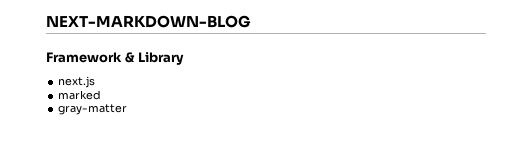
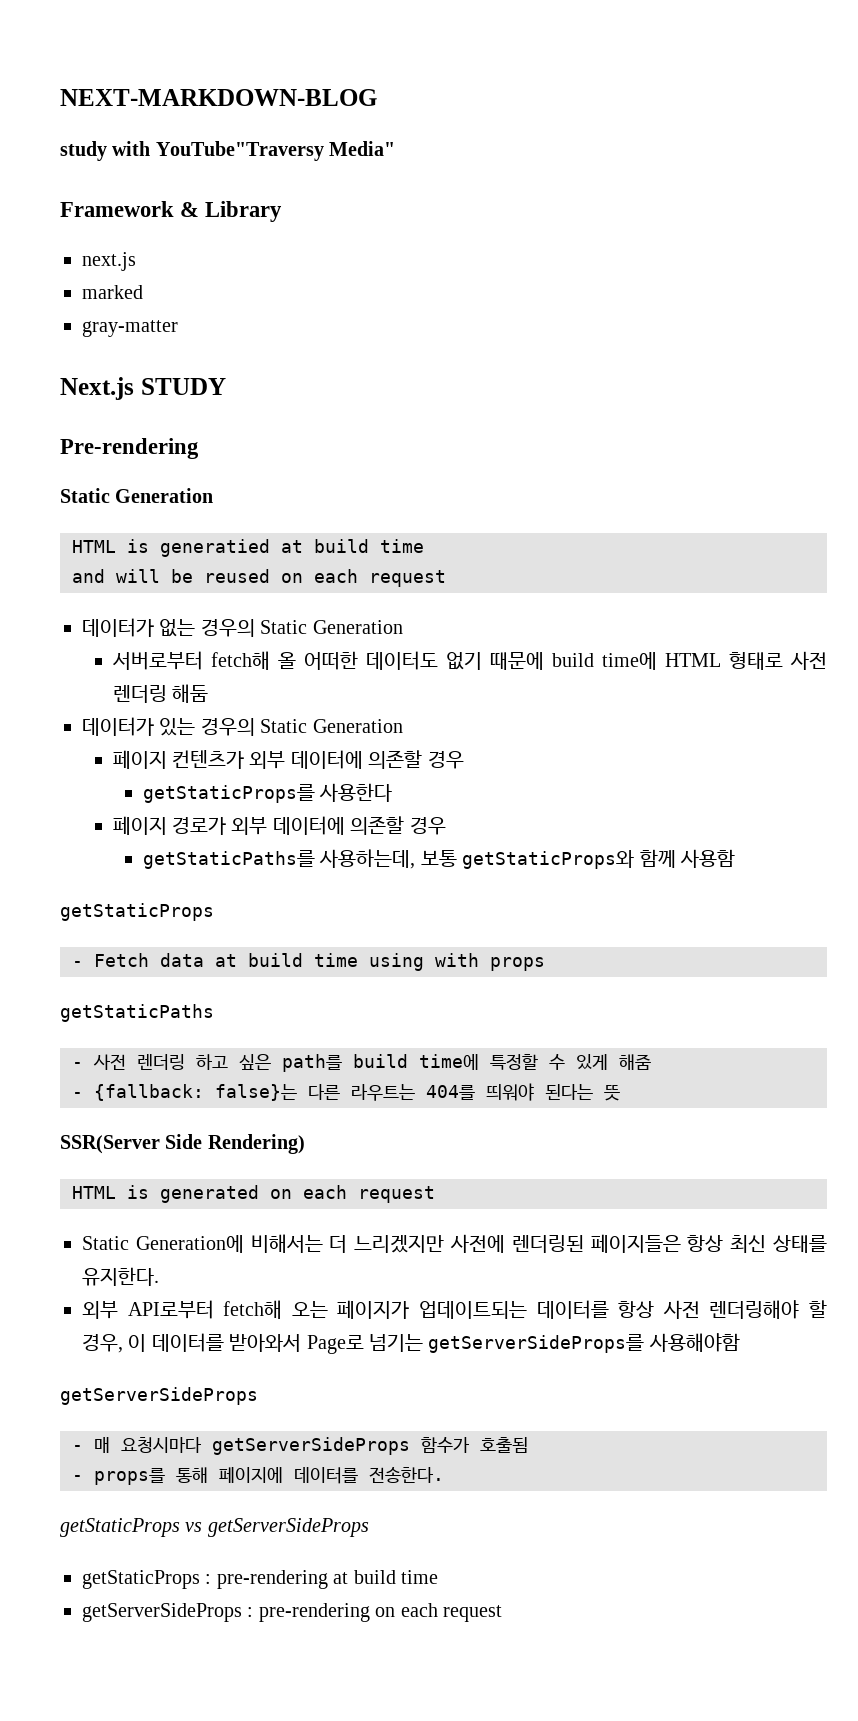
+ study with YouTube"Traversy Media"
+ Next.js STUDY
+ Pre-rendering
+ Static Generation
+ HTML is generatied at build time
+ and will be reused on each request
+ 데이터가 없는 경우의 Static Generation
+ 서버로부터 fetch해 올 어떠한 데이터도 없기 때문에 build time에 HTML 형태로 사전 렌더링 해둠
+ 데이터가 있는 경우의 Static Generation
+ 페이지 컨텐츠가 외부 데이터에 의존할 경우
+ getStaticProps를 사용한다
+ 페이지 경로가 외부 데이터에 의존할 경우
+ getStaticPaths를 사용하는데, 보통 getStaticProps와 함께 사용함
+ getStaticProps
+ - Fetch data at build time using with props
+ getStaticPaths
+ - 사전 렌더링 하고 싶은 path를 build time에 특정할 수 있게 해줌
+ - {fallback: false}는 다른 라우트는 404를 띄워야 된다는 뜻
+ SSR(Server Side Rendering)
+ HTML is generated on each request
+ Static Generation에 비해서는 더 느리겠지만 사전에 렌더링된 페이지들은 항상 최신 상태를 유지한다.
+ 외부 API로부터 fetch해 오는 페이지가 업데이트되는 데이터를 항상 사전 렌더링해야 할 경우, 이 데이터를 받아와서 Page로 넘기는 getServerSideProps를 사용해야함
+ getServerSideProps
+ - 매 요청시마다 getServerSideProps 함수가 호출됨
+ - props를 통해 페이지에 데이터를 전송한다.
+ getStaticProps vs getServerSideProps
+ getStaticProps : pre-rendering at build time
+ getServerSideProps : pre-rendering on each request

